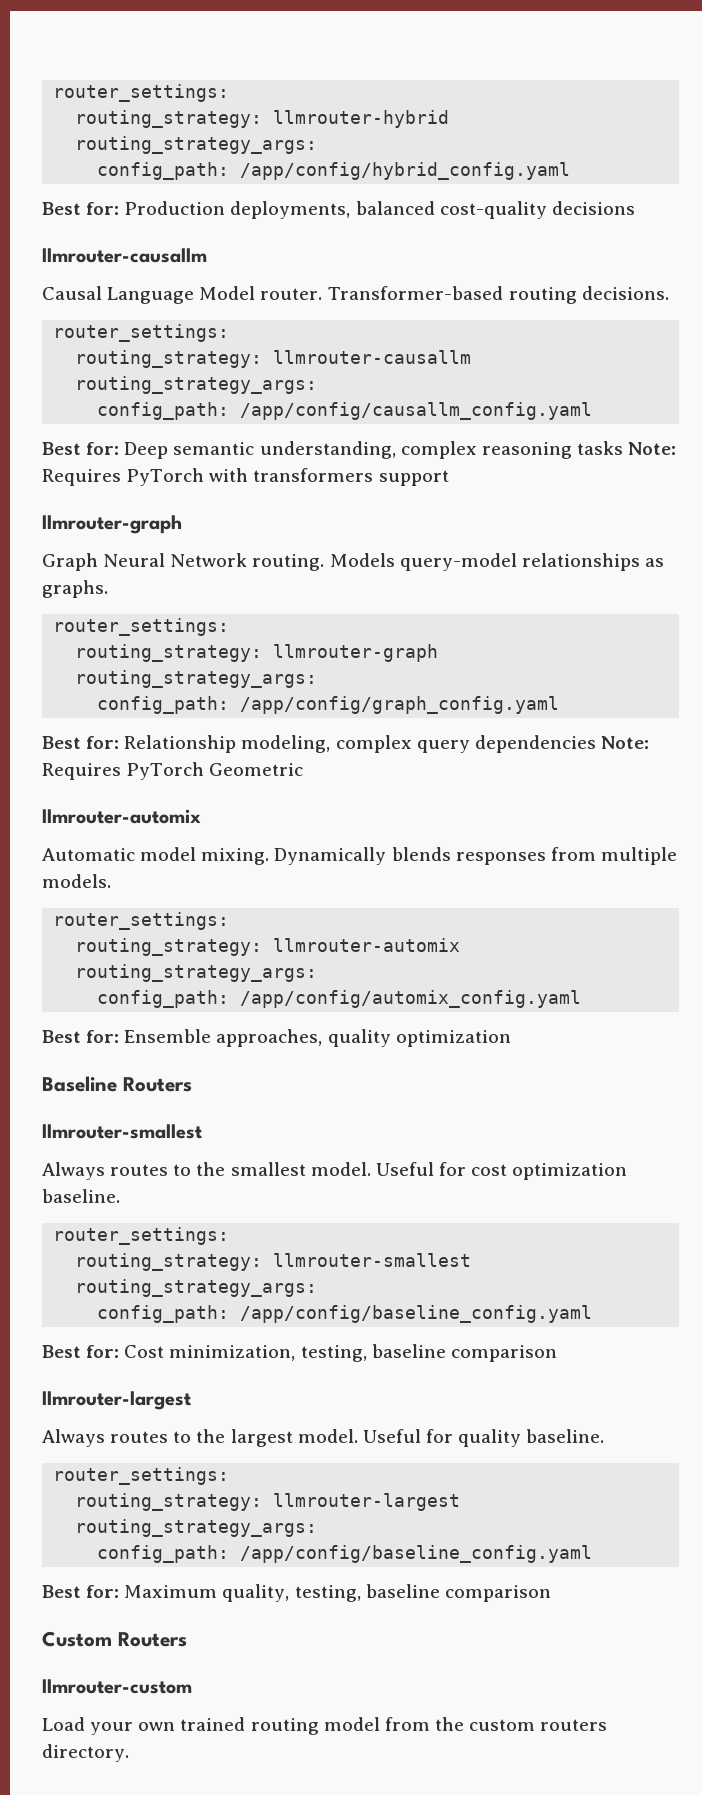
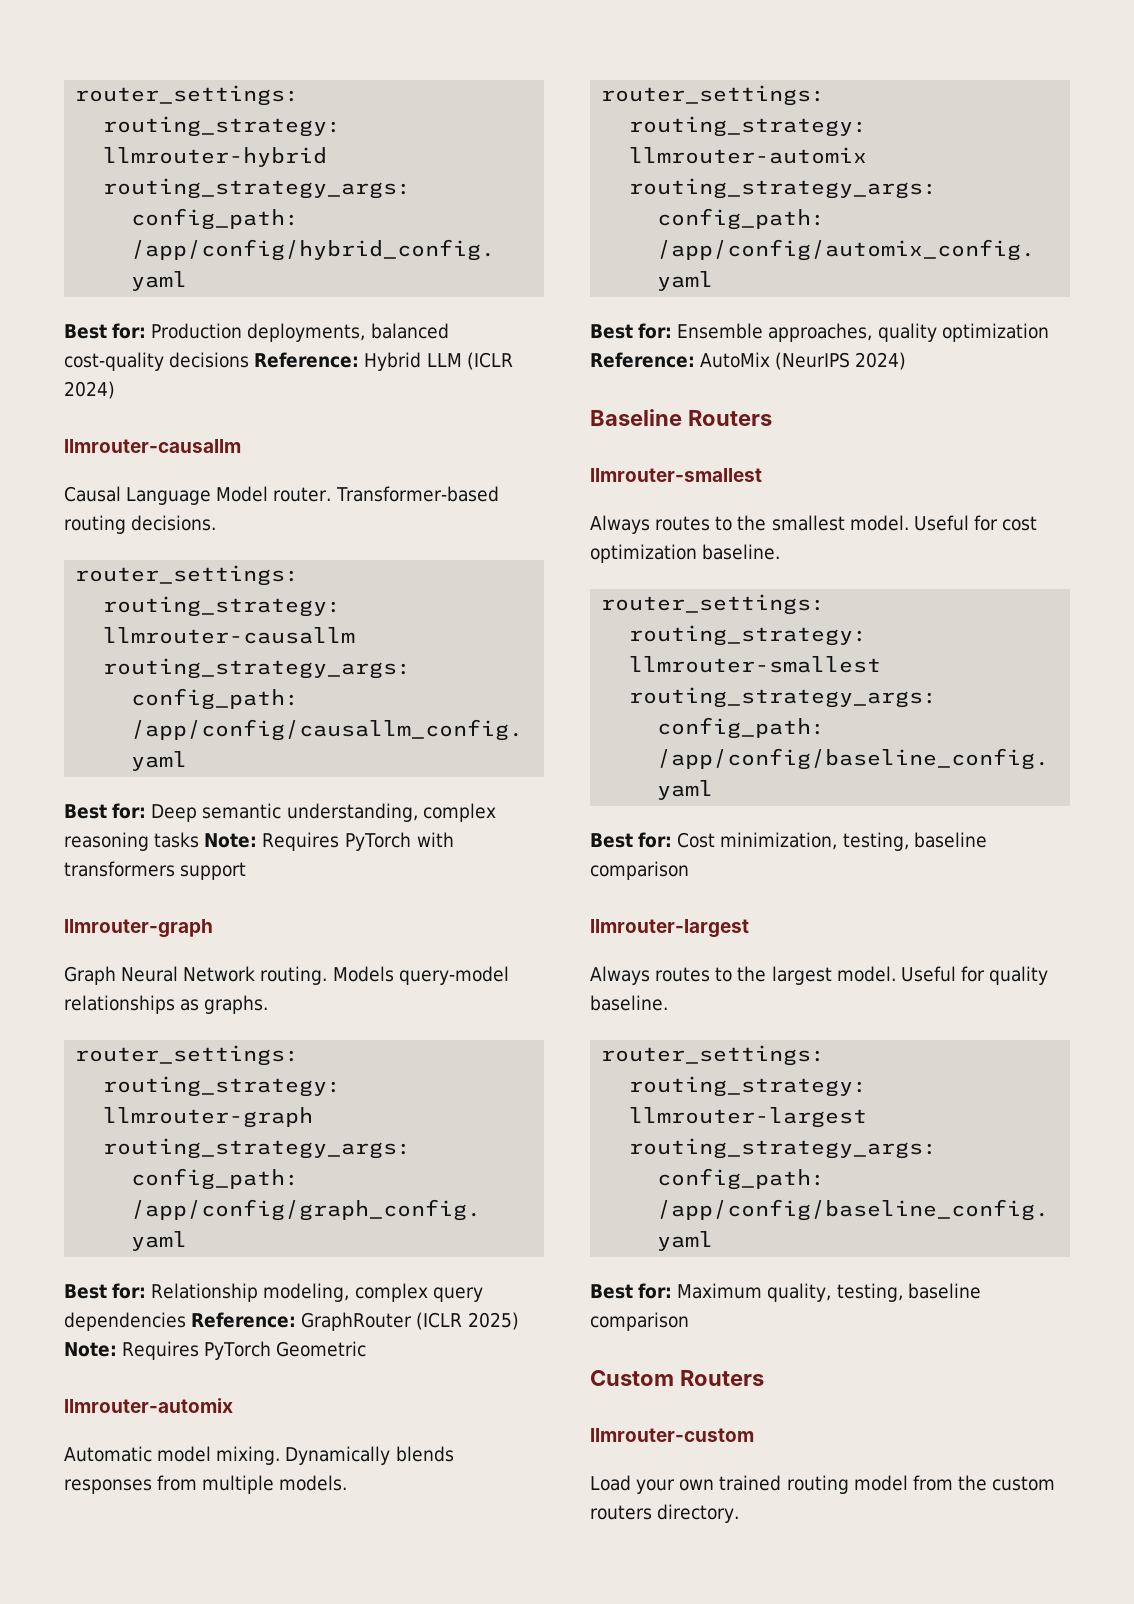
- Best for: Production deployments, balanced cost-quality decisions
+ Best for: Production deployments, balanced cost-quality decisions Reference: Hybrid LLM (ICLR 2024)
- Best for: Relationship modeling, complex query dependencies Note: Requires PyTorch Geometric
+ Best for: Relationship modeling, complex query dependencies Reference: GraphRouter (ICLR 2025) Note: Requires PyTorch Geometric
- Best for: Ensemble approaches, quality optimization
+ Best for: Ensemble approaches, quality optimization Reference: AutoMix (NeurIPS 2024)

